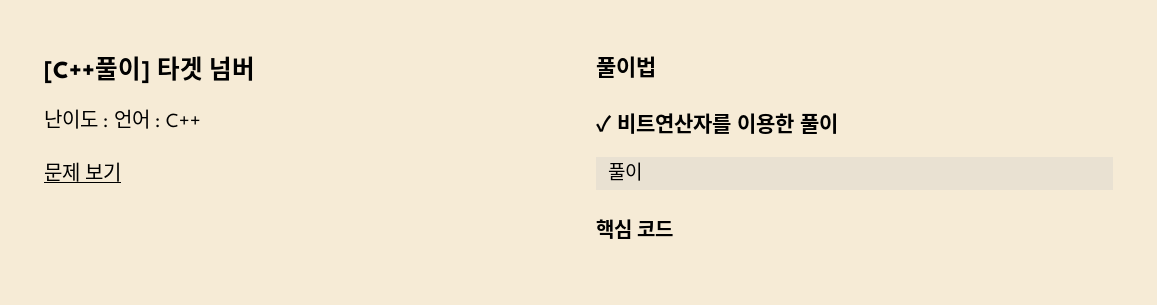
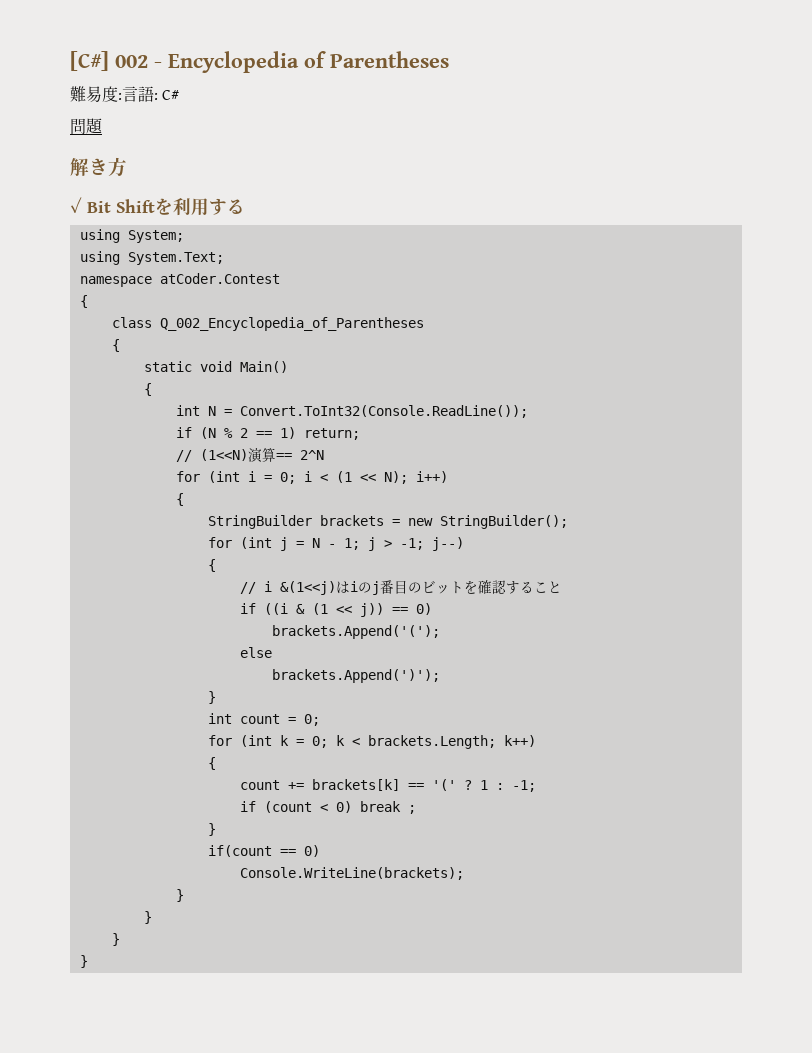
- [C++풀이] 타겟 넘버
- 난이도 : 언어 : C++
- 문제 보기
- 풀이법
- ✓ 비트연산자를 이용한 풀이
- 풀이
- 핵심 코드
+ [C#] 002 - Encyclopedia of Parentheses
+ 難易度:言語: C#
+ 問題
+ 解き方
+ ✓ Bit Shiftを利用する
+ using System;
+ using System.Text;
+ namespace atCoder.Contest
+ {
+ class Q_002_Encyclopedia_of_Parentheses
+ {
+ static void Main()
+ {
+ int N = Convert.ToInt32(Console.ReadLine());
+ if (N % 2 == 1) return;
+ // (1<<N)演算== 2^N
+ for (int i = 0; i < (1 << N); i++)
+ {
+ StringBuilder brackets = new StringBuilder();
+ for (int j = N - 1; j > -1; j--)
+ {
+ // i &(1<<j)はiのj番目のビットを確認すること
+ if ((i & (1 << j)) == 0)
+ brackets.Append('(');
+ else
+ brackets.Append(')');
+ }
+ int count = 0;
+ for (int k = 0; k < brackets.Length; k++)
+ {
+ count += brackets[k] == '(' ? 1 : -1;
+ if (count < 0) break ;
+ }
+ if(count == 0)
+ Console.WriteLine(brackets);
+ }
+ }
+ }
+ }

